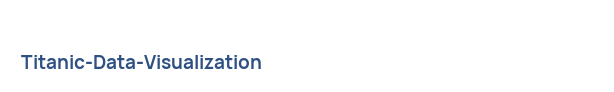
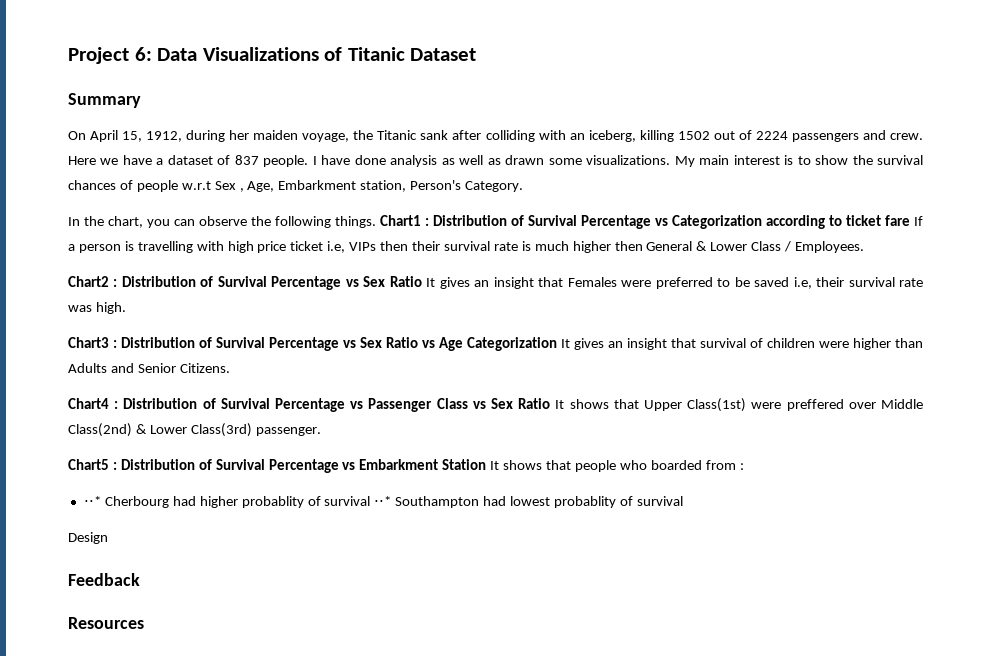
- Titanic-Data-Visualization
+ Project 6: Data Visualizations of Titanic Dataset
+ Summary
+ On April 15, 1912, during her maiden voyage, the Titanic sank after colliding with an iceberg, killing 1502 out of 2224 passengers and crew. Here we have a dataset of 837 people. I have done analysis as well as drawn some visualizations. My main interest is to show the survival chances of people w.r.t Sex , Age, Embarkment station, Person's Category.
+ In the chart, you can observe the following things. Chart1 : Distribution of Survival Percentage vs Categorization according to ticket fare If a person is travelling with high price ticket i.e, VIPs then their survival rate is much higher then General & Lower Class / Employees.
+ Chart2 : Distribution of Survival Percentage vs Sex Ratio It gives an insight that Females were preferred to be saved i.e, their survival rate was high.
+ Chart3 : Distribution of Survival Percentage vs Sex Ratio vs Age Categorization It gives an insight that survival of children were higher than Adults and Senior Citizens.
+ Chart4 : Distribution of Survival Percentage vs Passenger Class vs Sex Ratio It shows that Upper Class(1st) were preffered over Middle Class(2nd) & Lower Class(3rd) passenger.
+ Chart5 : Distribution of Survival Percentage vs Embarkment Station It shows that people who boarded from :
+ ⋅⋅* Cherbourg had higher probablity of survival ⋅⋅* Southampton had lowest probablity of survival
+ Design
+ Feedback
+ Resources

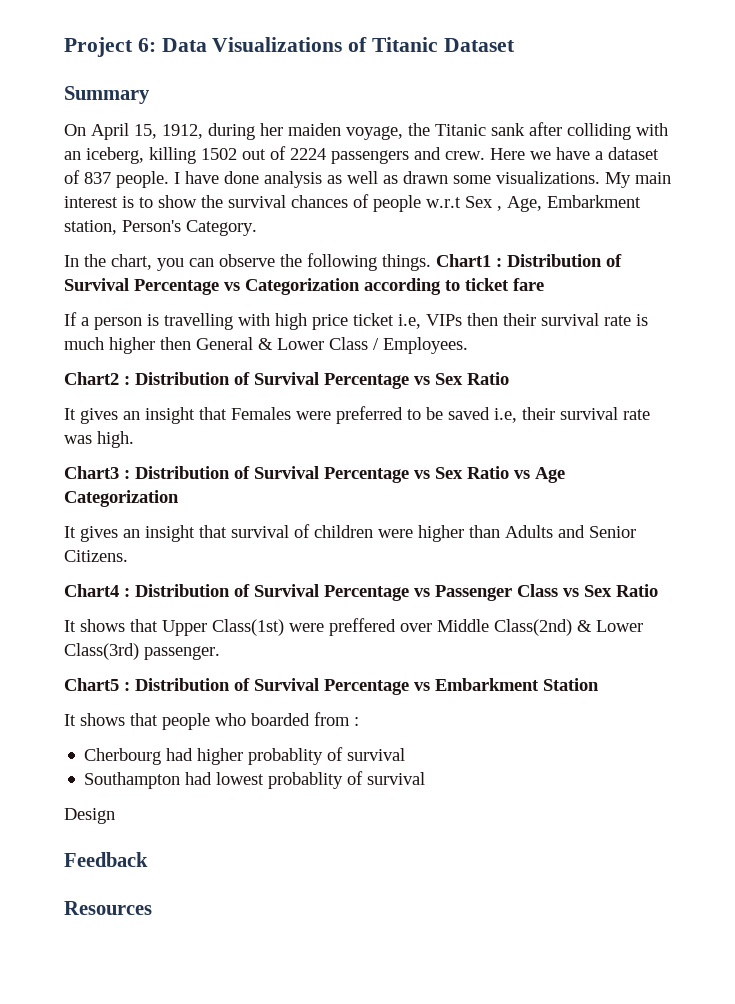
- Chart1 : Distribution of Survival Percentage vs Categorization according to ticket fare If a person is travelling with high price ticket i.e, VIPs then their survival rate is much higher then General & Lower Class / Employees.
+ Chart1 : Distribution of Survival Percentage vs Categorization according to ticket fare
+ If a person is travelling with high price ticket i.e, VIPs then their survival rate is much higher then General & Lower Class / Employees.
- Chart2 : Distribution of Survival Percentage vs Sex Ratio It gives an insight that Females were preferred to be saved i.e, their survival rate was high.
+ Chart2 : Distribution of Survival Percentage vs Sex Ratio
+ It gives an insight that Females were preferred to be saved i.e, their survival rate was high.
- Chart3 : Distribution of Survival Percentage vs Sex Ratio vs Age Categorization It gives an insight that survival of children were higher than Adults and Senior Citizens.
+ Chart3 : Distribution of Survival Percentage vs Sex Ratio vs Age Categorization
+ It gives an insight that survival of children were higher than Adults and Senior Citizens.
- Chart4 : Distribution of Survival Percentage vs Passenger Class vs Sex Ratio It shows that Upper Class(1st) were preffered over Middle Class(2nd) & Lower Class(3rd) passenger.
+ Chart4 : Distribution of Survival Percentage vs Passenger Class vs Sex Ratio
+ It shows that Upper Class(1st) were preffered over Middle Class(2nd) & Lower Class(3rd) passenger.
- Chart5 : Distribution of Survival Percentage vs Embarkment Station It shows that people who boarded from :
+ Chart5 : Distribution of Survival Percentage vs Embarkment Station
+ It shows that people who boarded from :
- ⋅⋅* Cherbourg had higher probablity of survival ⋅⋅* Southampton had lowest probablity of survival
+ Cherbourg had higher probablity of survival
+ Southampton had lowest probablity of survival

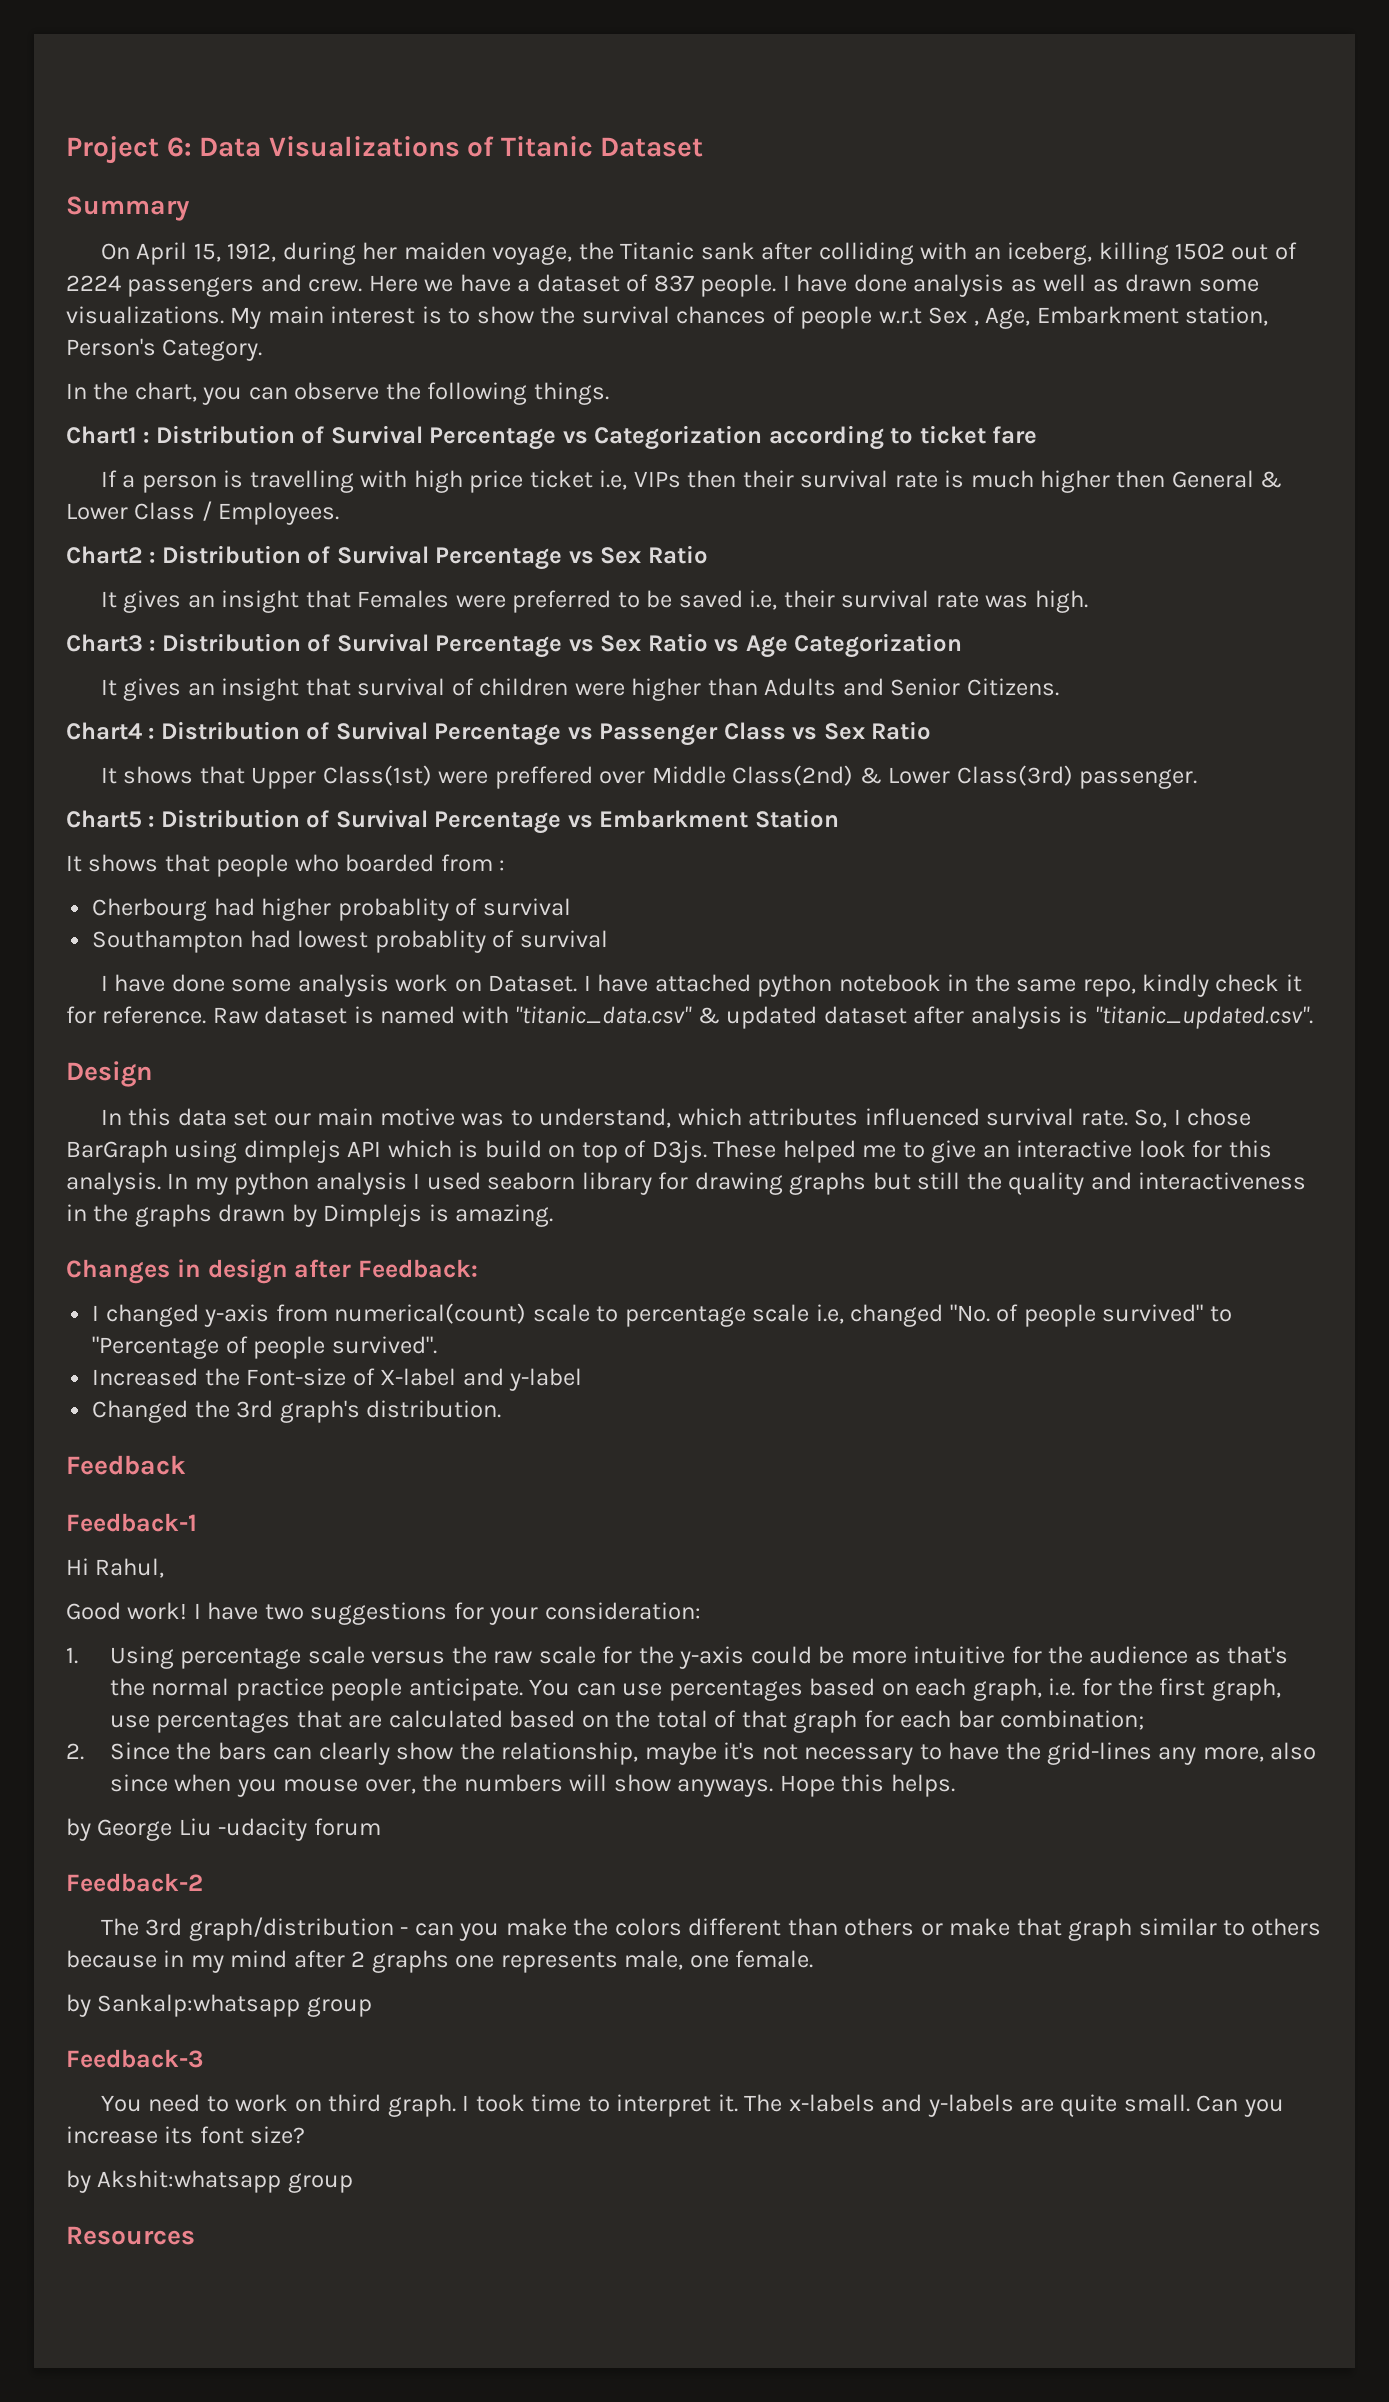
- In the chart, you can observe the following things. Chart1 : Distribution of Survival Percentage vs Categorization according to ticket fare
+ In the chart, you can observe the following things.
+ Chart1 : Distribution of Survival Percentage vs Categorization according to ticket fare
+ I have done some analysis work on Dataset. I have attached python notebook in the same repo, kindly check it for reference. Raw dataset is named with "titanic_data.csv" & updated dataset after analysis is "titanic_updated.csv".
  Design
+ In this data set our main motive was to understand, which attributes influenced survival rate. So, I chose BarGraph using dimplejs API which is build on top of D3js. These helped me to give an interactive look for this analysis. In my python analysis I used seaborn library for drawing graphs but still the quality and interactiveness in the graphs drawn by Dimplejs is amazing.
+ Changes in design after Feedback:
+ I changed y-axis from numerical(count) scale to percentage scale i.e, changed "No. of people survived" to "Percentage of people survived".
+ Increased the Font-size of X-label and y-label
+ Changed the 3rd graph's distribution.
  Feedback
+ Feedback-1
+ Hi Rahul,
+ Good work! I have two suggestions for your consideration:
+ 1. Using percentage scale versus the raw scale for the y-axis could be more intuitive for the audience as that's the normal practice people anticipate. You can use percentages based on each graph, i.e. for the first graph, use percentages that are calculated based on the total of that graph for each bar combination;
+ 2. Since the bars can clearly show the relationship, maybe it's not necessary to have the grid-lines any more, also since when you mouse over, the numbers will show anyways. Hope this helps.
+ by George Liu -udacity forum
+ Feedback-2
+ The 3rd graph/distribution - can you make the colors different than others or make that graph similar to others because in my mind after 2 graphs one represents male, one female.
+ by Sankalp:whatsapp group
+ Feedback-3
+ You need to work on third graph. I took time to interpret it. The x-labels and y-labels are quite small. Can you increase its font size?
+ by Akshit:whatsapp group

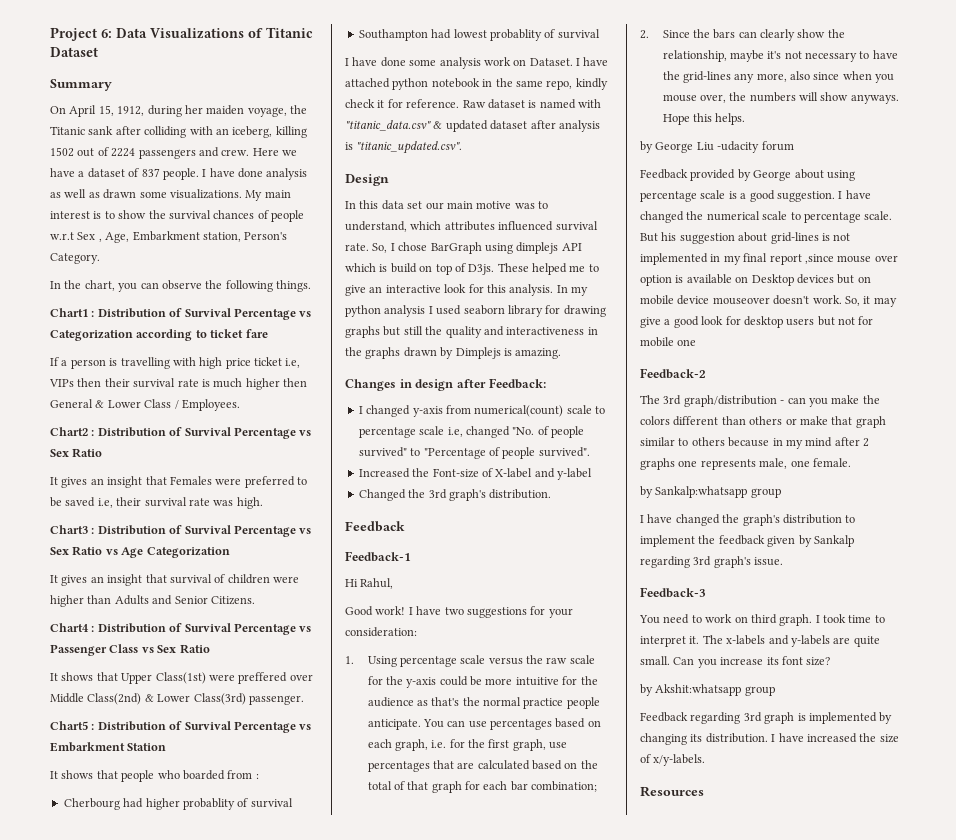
+ Feedback provided by George about using percentage scale is a good suggestion. I have changed the numerical scale to percentage scale. But his suggestion about grid-lines is not implemented in my final report ,since mouse over option is available on Desktop devices but on mobile device mouseover doesn't work. So, it may give a good look for desktop users but not for mobile one
+ I have changed the graph's distribution to implement the feedback given by Sankalp regarding 3rd graph's issue.
+ Feedback regarding 3rd graph is implemented by changing its distribution. I have increased the size of x/y-labels.

